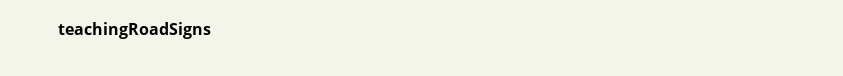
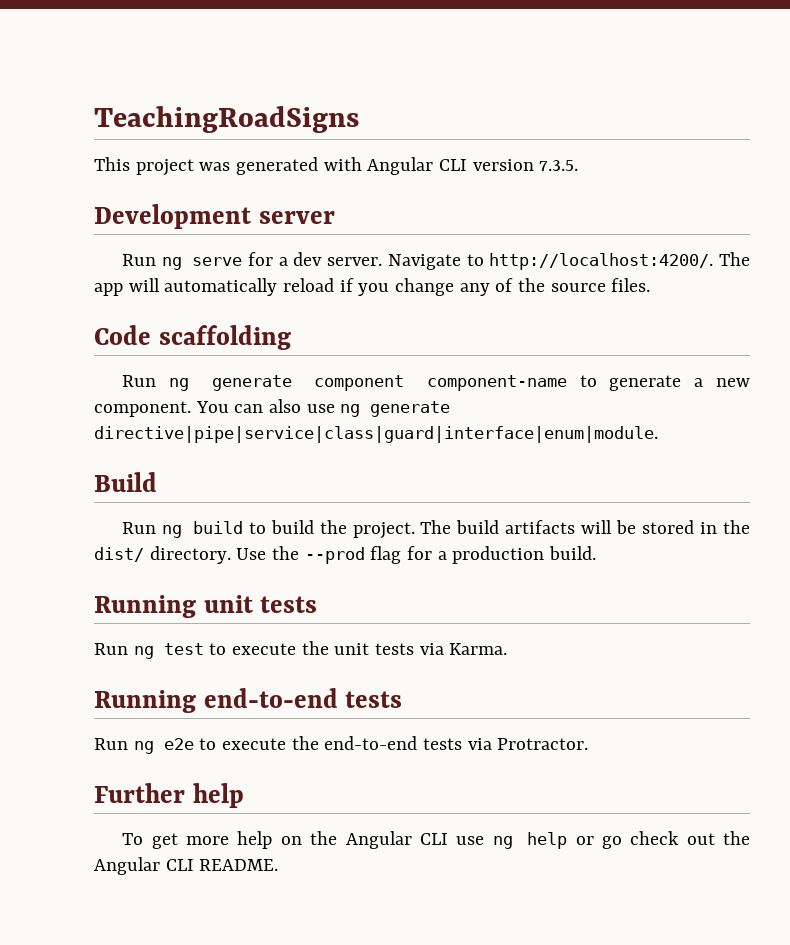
- teachingRoadSigns
+ TeachingRoadSigns
+ This project was generated with Angular CLI version 7.3.5.
+ Development server
+ Run ng serve for a dev server. Navigate to http://localhost:4200/. The app will automatically reload if you change any of the source files.
+ Code scaffolding
+ Run ng generate component component-name to generate a new component. You can also use ng generate directive|pipe|service|class|guard|interface|enum|module.
+ Build
+ Run ng build to build the project. The build artifacts will be stored in the dist/ directory. Use the --prod flag for a production build.
+ Running unit tests
+ Run ng test to execute the unit tests via Karma.
+ Running end-to-end tests
+ Run ng e2e to execute the end-to-end tests via Protractor.
+ Further help
+ To get more help on the Angular CLI use ng help or go check out the Angular CLI README.

